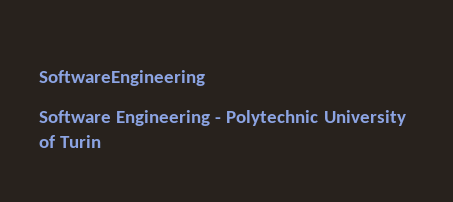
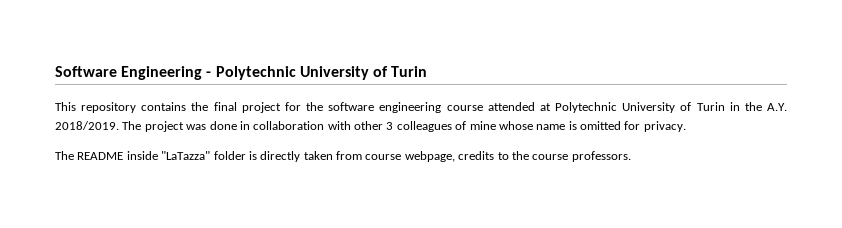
- SoftwareEngineering
+ This repository contains the final project for the software engineering course attended at Polytechnic University of Turin in the A.Y. 2018/2019. The project was done in collaboration with other 3 colleagues of mine whose name is omitted for privacy.
+ The README inside "LaTazza" folder is directly taken from course webpage, credits to the course professors.

